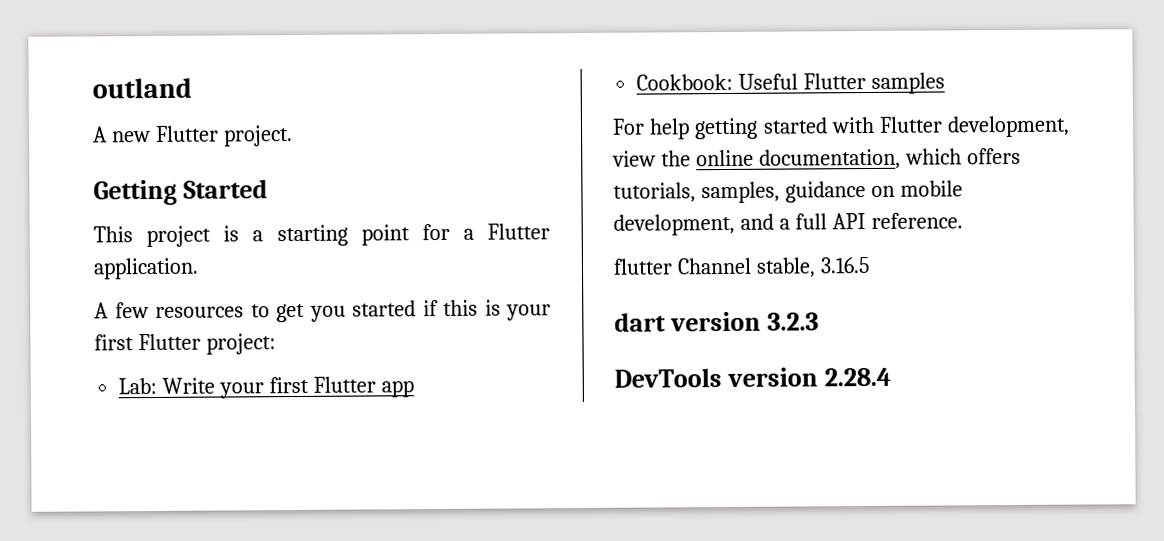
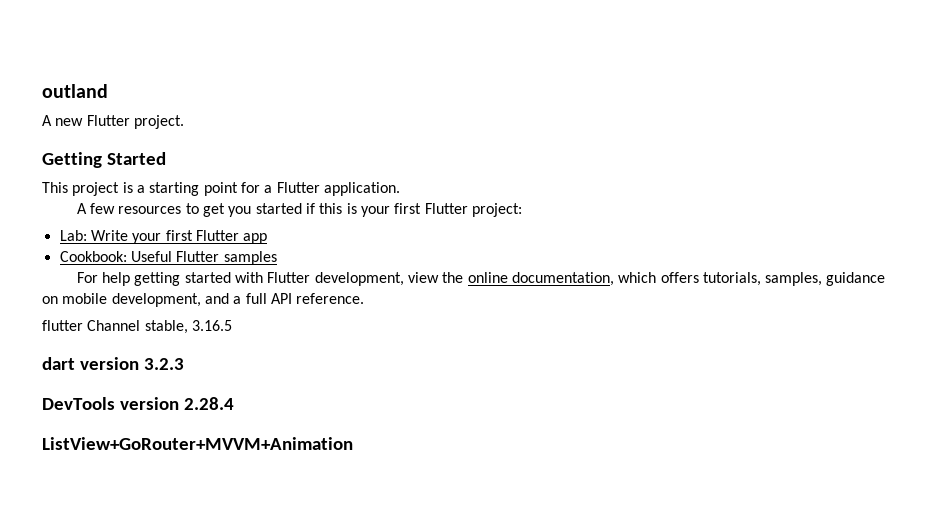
+ ListView+GoRouter+MVVM+Animation

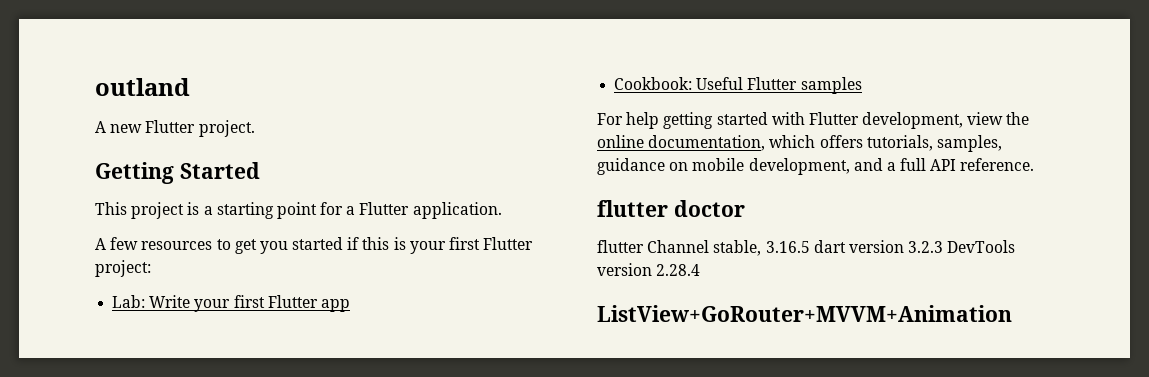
+ flutter doctor
- flutter Channel stable, 3.16.5
- dart version 3.2.3
- DevTools version 2.28.4
+ flutter Channel stable, 3.16.5 dart version 3.2.3 DevTools version 2.28.4

